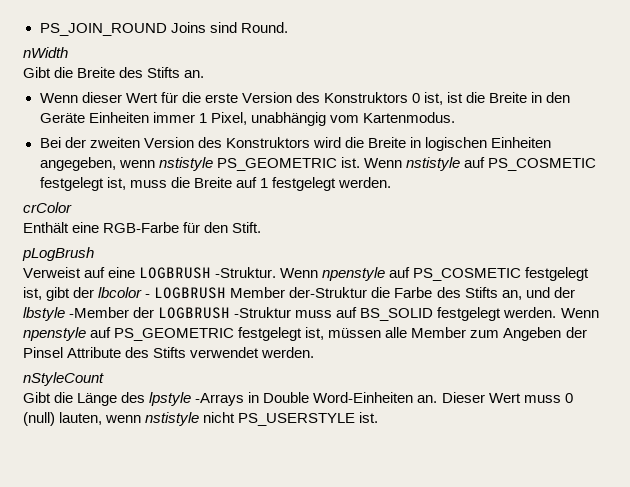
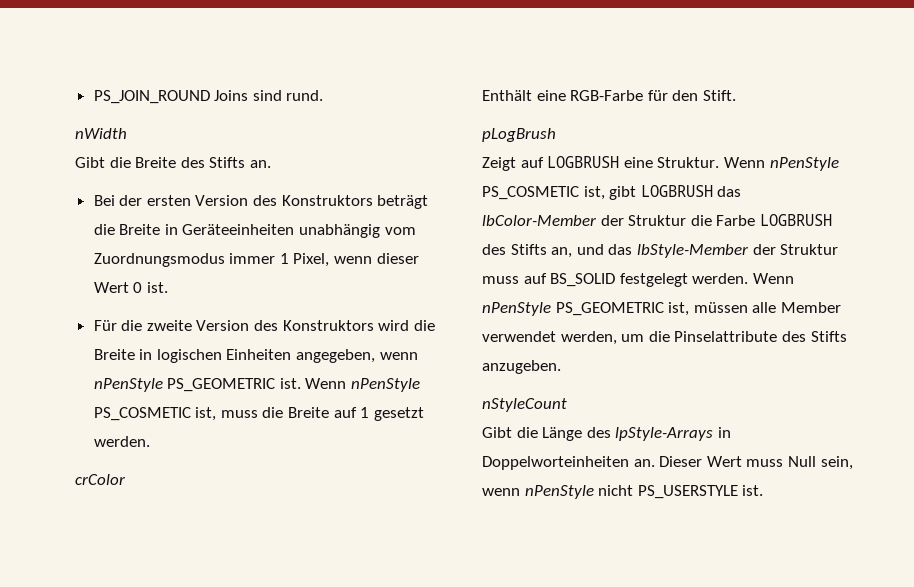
- PS_JOIN_ROUND Joins sind Round.
+ PS_JOIN_ROUND Joins sind rund.
- Wenn dieser Wert für die erste Version des Konstruktors 0 ist, ist die Breite in den Geräte Einheiten immer 1 Pixel, unabhängig vom Kartenmodus.
- Bei der zweiten Version des Konstruktors wird die Breite in logischen Einheiten angegeben, wenn nstistyle PS_GEOMETRIC ist.
+ Bei der ersten Version des Konstruktors beträgt die Breite in Geräteeinheiten unabhängig vom Zuordnungsmodus immer 1 Pixel, wenn dieser Wert 0 ist.
+ Für die zweite Version des Konstruktors wird die Breite in logischen Einheiten angegeben, wenn nPenStyle PS_GEOMETRIC ist.
- Wenn nstistyle auf PS_COSMETIC festgelegt ist, muss die Breite auf 1 festgelegt werden.
+ Wenn nPenStyle PS_COSMETIC ist, muss die Breite auf 1 gesetzt werden.
- Verweist auf eine LOGBRUSH -Struktur. Wenn npenstyle auf PS_COSMETIC festgelegt ist, gibt der lbcolor - LOGBRUSH Member der-Struktur die Farbe des Stifts an, und der lbstyle -Member der LOGBRUSH -Struktur muss auf BS_SOLID festgelegt werden.
+ Zeigt auf LOGBRUSH eine Struktur. Wenn nPenStyle PS_COSMETIC ist, gibt LOGBRUSH das lbColor-Member der Struktur die Farbe LOGBRUSH des Stifts an, und das lbStyle-Member der Struktur muss auf BS_SOLID festgelegt werden.
- Wenn npenstyle auf PS_GEOMETRIC festgelegt ist, müssen alle Member zum Angeben der Pinsel Attribute des Stifts verwendet werden.
+ Wenn nPenStyle PS_GEOMETRIC ist, müssen alle Member verwendet werden, um die Pinselattribute des Stifts anzugeben.
- Gibt die Länge des lpstyle -Arrays in Double Word-Einheiten an. Dieser Wert muss 0 (null) lauten, wenn nstistyle nicht PS_USERSTYLE ist.
+ Gibt die Länge des lpStyle-Arrays in Doppelworteinheiten an. Dieser Wert muss Null sein, wenn nPenStyle nicht PS_USERSTYLE ist.

